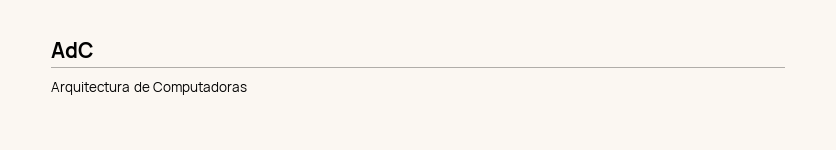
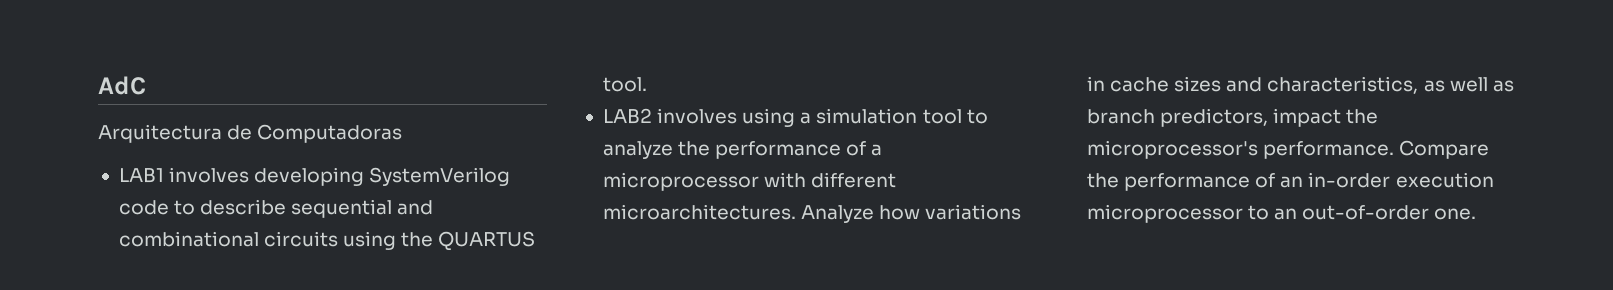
+ LAB1 involves developing SystemVerilog code to describe sequential and combinational circuits using the QUARTUS tool.
+ LAB2 involves using a simulation tool to analyze the performance of a microprocessor with different microarchitectures. Analyze how variations in cache sizes and characteristics, as well as branch predictors, impact the microprocessor's performance. Compare the performance of an in-order execution microprocessor to an out-of-order one.

